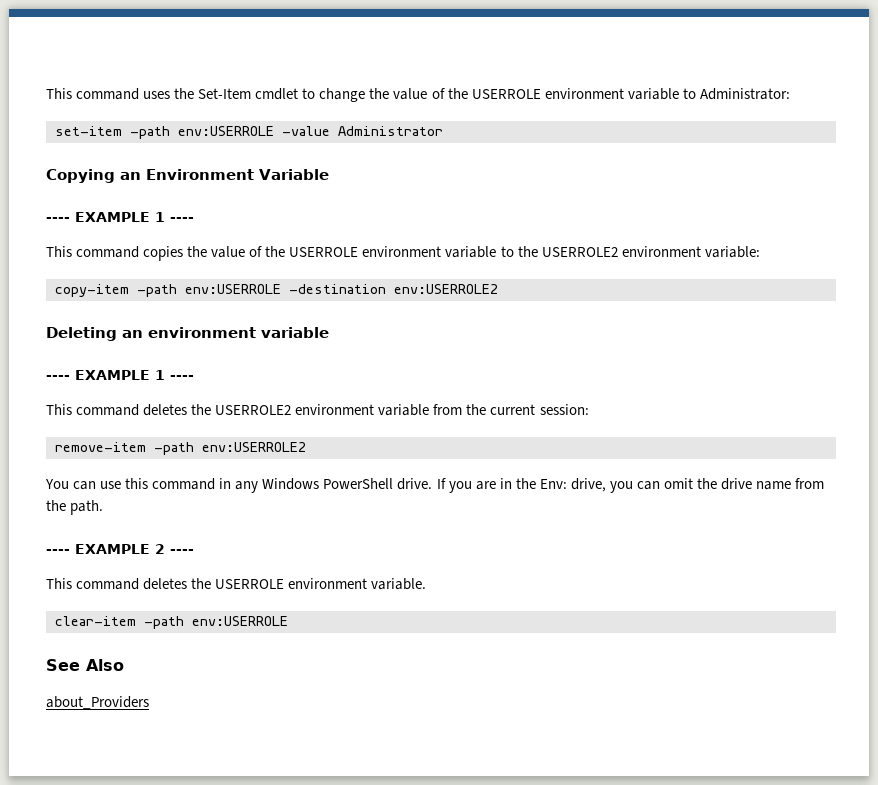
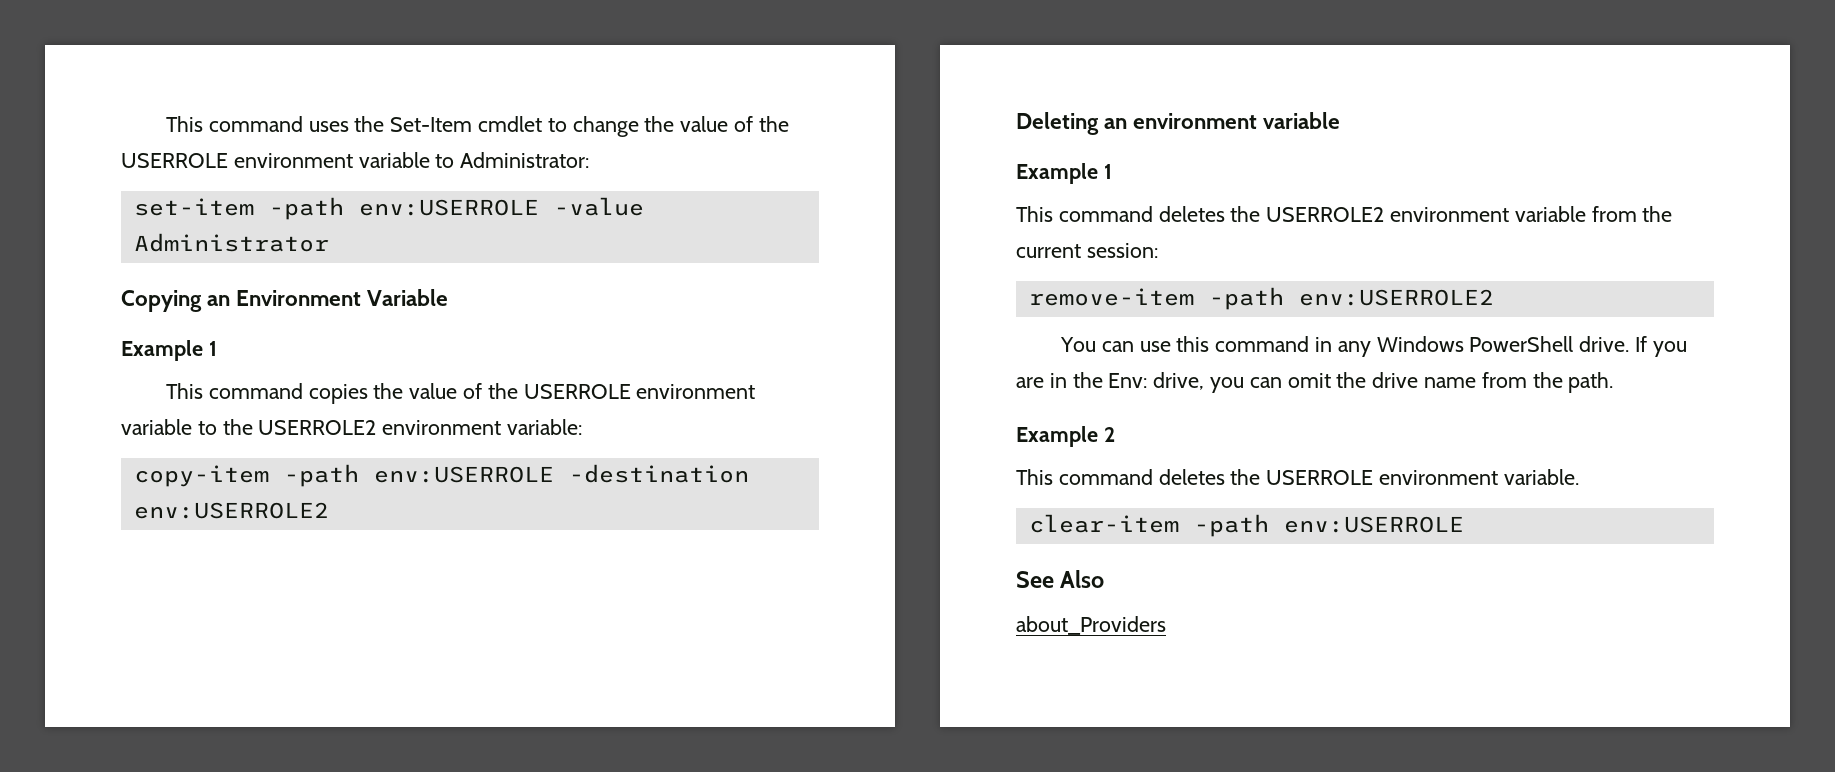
  Copying an Environment Variable
- ---- EXAMPLE 1 ----
+ Example 1
  Deleting an environment variable
- ---- EXAMPLE 1 ----
+ Example 1
- ---- EXAMPLE 2 ----
+ Example 2

